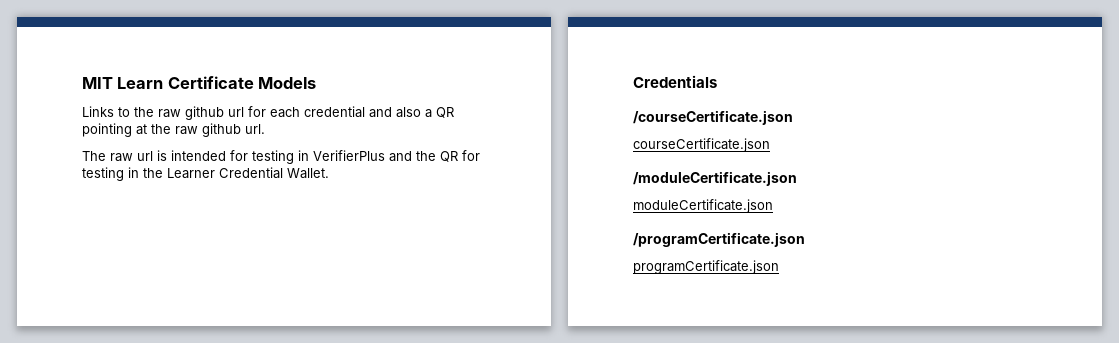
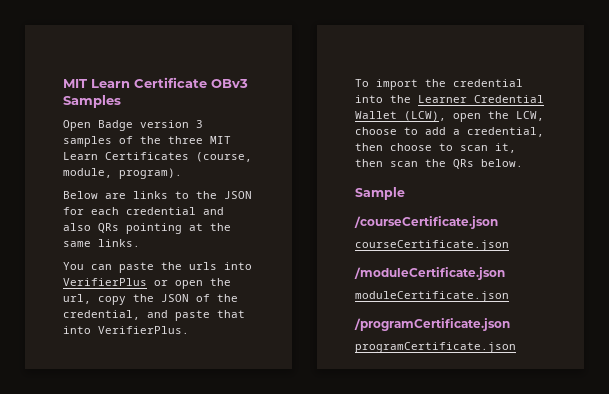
- MIT Learn Certificate Models
- Links to the raw github url for each credential and also a QR pointing at the raw github url.
- The raw url is intended for testing in VerifierPlus and the QR for testing in the Learner Credential Wallet.
- Credentials
+ MIT Learn Certificate OBv3 Samples
+ Open Badge version 3 samples of the three MIT Learn Certificates (course, module, program).
+ Below are links to the JSON for each credential and also QRs pointing at the same links.
+ You can paste the urls into VerifierPlus or open the url, copy the JSON of the credential, and paste that into VerifierPlus.
+ To import the credential into the Learner Credential Wallet (LCW), open the LCW, choose to add a credential, then choose to scan it, then scan the QRs below.
+ Sample

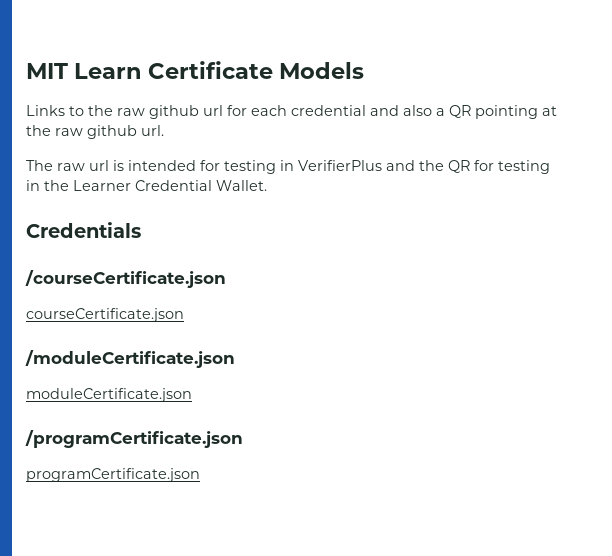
- MIT Learn Certificate OBv3 Samples
- Open Badge version 3 samples of the three MIT Learn Certificates (course, module, program).
- Below are links to the JSON for each credential and also QRs pointing at the same links.
- You can paste the urls into VerifierPlus or open the url, copy the JSON of the credential, and paste that into VerifierPlus.
- To import the credential into the Learner Credential Wallet (LCW), open the LCW, choose to add a credential, then choose to scan it, then scan the QRs below.
- Sample
+ MIT Learn Certificate Models
+ Links to the raw github url for each credential and also a QR pointing at the raw github url.
+ The raw url is intended for testing in VerifierPlus and the QR for testing in the Learner Credential Wallet.
+ Credentials

